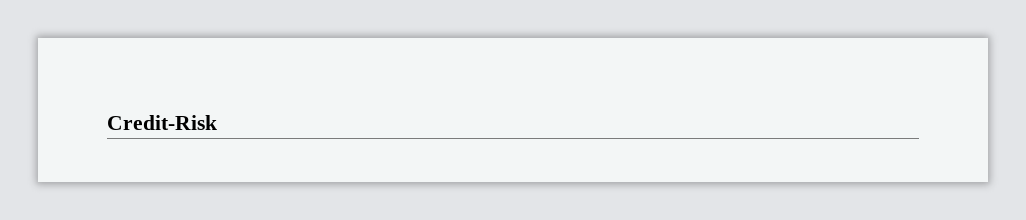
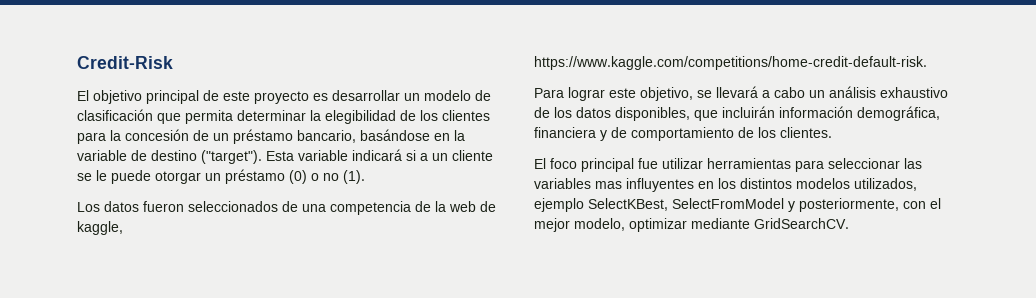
+ El objetivo principal de este proyecto es desarrollar un modelo de clasificación que permita determinar la elegibilidad de los clientes para la concesión de un préstamo bancario, basándose en la variable de destino ("target"). Esta variable indicará si a un cliente se le puede otorgar un préstamo (0) o no (1).
+ Los datos fueron seleccionados de una competencia de la web de kaggle, https://www.kaggle.com/competitions/home-credit-default-risk.
+ Para lograr este objetivo, se llevará a cabo un análisis exhaustivo de los datos disponibles, que incluirán información demográfica, financiera y de comportamiento de los clientes.
+ El foco principal fue utilizar herramientas para seleccionar las variables mas influyentes en los distintos modelos utilizados, ejemplo SelectKBest, SelectFromModel y posteriormente, con el mejor modelo, optimizar mediante GridSearchCV.

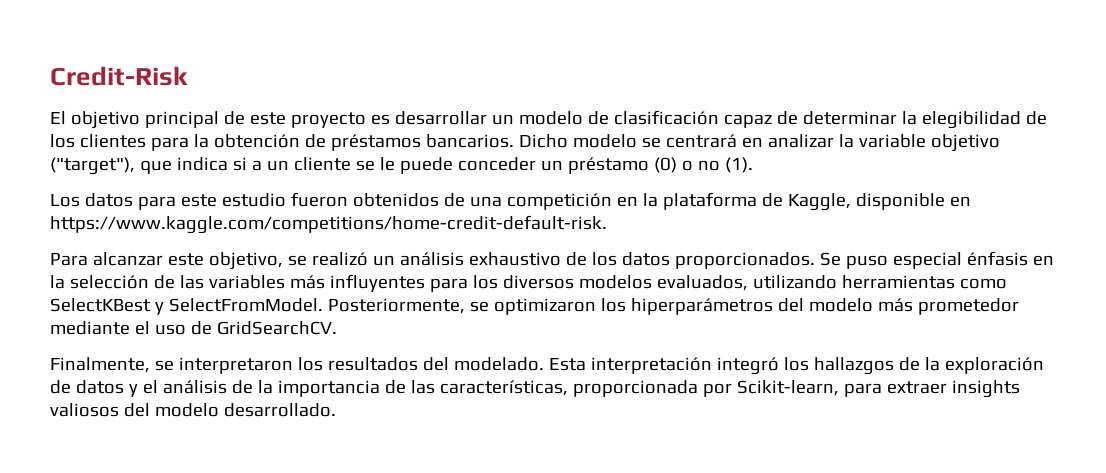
- El objetivo principal de este proyecto es desarrollar un modelo de clasificación que permita determinar la elegibilidad de los clientes para la concesión de un préstamo bancario, basándose en la variable de destino ("target"). Esta variable indicará si a un cliente se le puede otorgar un préstamo (0) o no (1).
+ El objetivo principal de este proyecto es desarrollar un modelo de clasificación capaz de determinar la elegibilidad de los clientes para la obtención de préstamos bancarios. Dicho modelo se centrará en analizar la variable objetivo ("target"), que indica si a un cliente se le puede conceder un préstamo (0) o no (1).
- Los datos fueron seleccionados de una competencia de la web de kaggle, https://www.kaggle.com/competitions/home-credit-default-risk.
+ Los datos para este estudio fueron obtenidos de una competición en la plataforma de Kaggle, disponible en https://www.kaggle.com/competitions/home-credit-default-risk.
- Para lograr este objetivo, se llevará a cabo un análisis exhaustivo de los datos disponibles, que incluirán información demográfica, financiera y de comportamiento de los clientes.
- El foco principal fue utilizar herramientas para seleccionar las variables mas influyentes en los distintos modelos utilizados, ejemplo SelectKBest, SelectFromModel y posteriormente, con el mejor modelo, optimizar mediante GridSearchCV.
+ Para alcanzar este objetivo, se realizó un análisis exhaustivo de los datos proporcionados. Se puso especial énfasis en la selección de las variables más influyentes para los diversos modelos evaluados, utilizando herramientas como SelectKBest y SelectFromModel. Posteriormente, se optimizaron los hiperparámetros del modelo más prometedor mediante el uso de GridSearchCV.
+ Finalmente, se interpretaron los resultados del modelado. Esta interpretación integró los hallazgos de la exploración de datos y el análisis de la importancia de las características, proporcionada por Scikit-learn, para extraer insights valiosos del modelo desarrollado.

